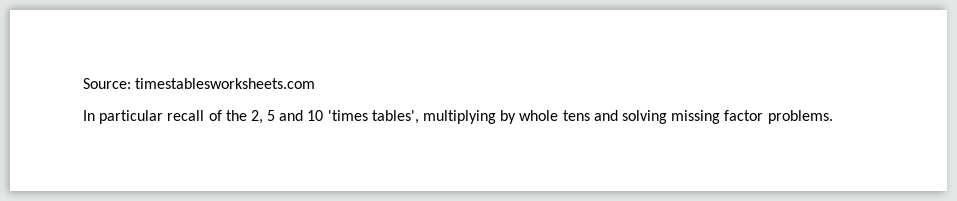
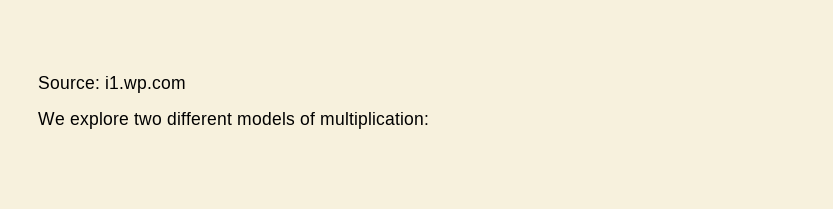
- Source: timestablesworksheets.com
- In particular recall of the 2, 5 and 10 'times tables', multiplying by whole tens and solving missing factor problems.
+ Source: i1.wp.com
+ We explore two different models of multiplication:

